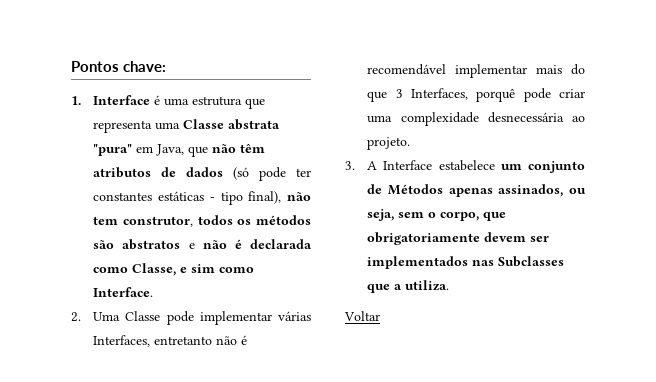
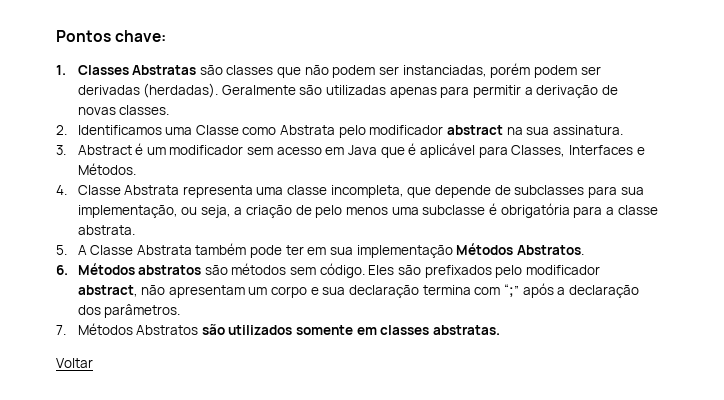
- 1. Interface é uma estrutura que representa uma Classe abstrata "pura" em Java, que não têm atributos de dados (só pode ter constantes estáticas - tipo final), não tem construtor, todos os métodos são abstratos e não é declarada como Classe, e sim como Interface.
- 2. Uma Classe pode implementar várias Interfaces, entretanto não é recomendável implementar mais do que 3 Interfaces, porquê pode criar uma complexidade desnecessária ao projeto.
- 3. A Interface estabelece um conjunto de Métodos apenas assinados, ou seja, sem o corpo, que obrigatoriamente devem ser implementados nas Subclasses que a utiliza.
+ 1. Classes Abstratas são classes que não podem ser instanciadas, porém podem ser derivadas (herdadas). Geralmente são utilizadas apenas para permitir a derivação de novas classes.
+ 2. Identificamos uma Classe como Abstrata pelo modificador abstract na sua assinatura.
+ 3. Abstract é um modificador sem acesso em Java que é aplicável para Classes, Interfaces e Métodos.
+ 4. Classe Abstrata representa uma classe incompleta, que depende de subclasses para sua implementação, ou seja, a criação de pelo menos uma subclasse é obrigatória para a classe abstrata.
+ 5. A Classe Abstrata também pode ter em sua implementação Métodos Abstratos.
+ 6. Métodos abstratos são métodos sem código. Eles são prefixados pelo modificador abstract, não apresentam um corpo e sua declaração termina com “;” após a declaração dos parâmetros.
+ 7. Métodos Abstratos são utilizados somente em classes abstratas.

